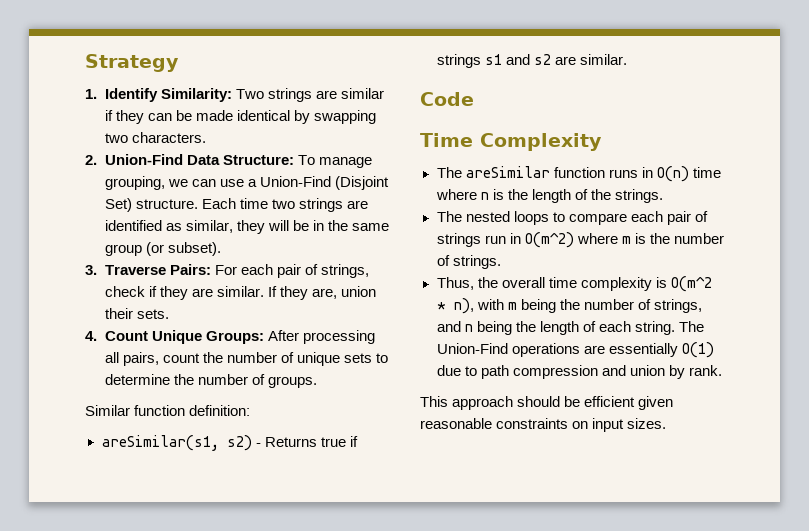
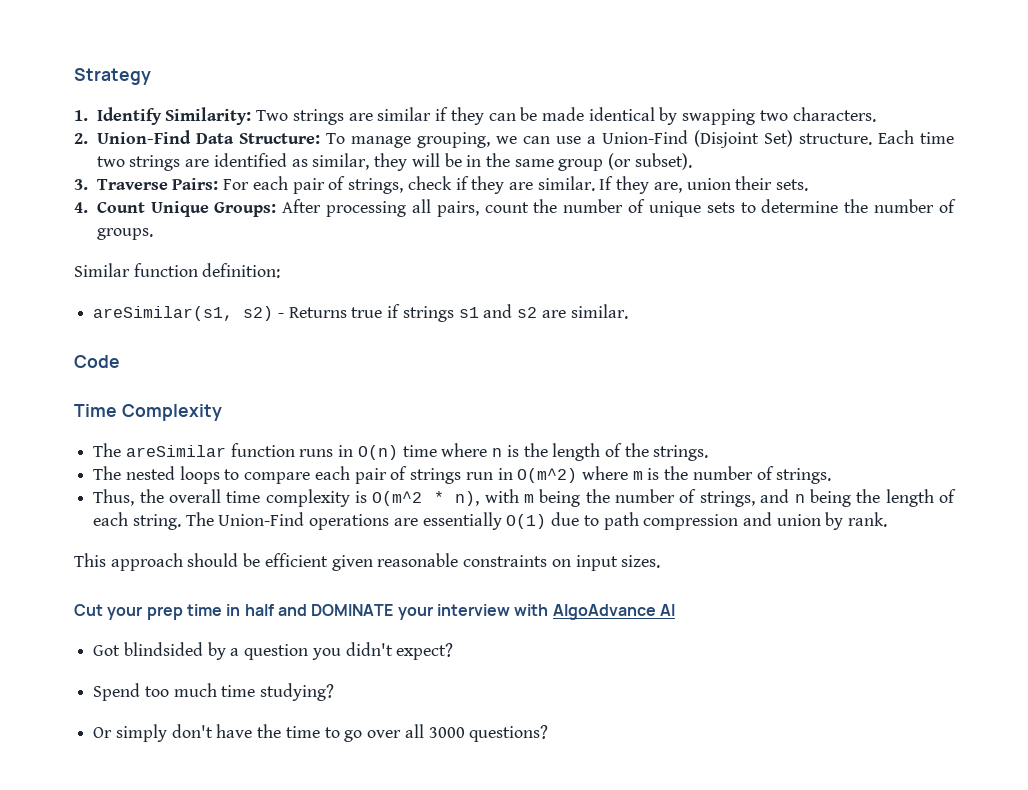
+ Cut your prep time in half and DOMINATE your interview with AlgoAdvance AI
+ Got blindsided by a question you didn't expect?
+ Spend too much time studying?
+ Or simply don't have the time to go over all 3000 questions?

